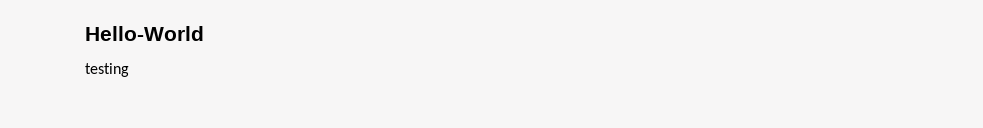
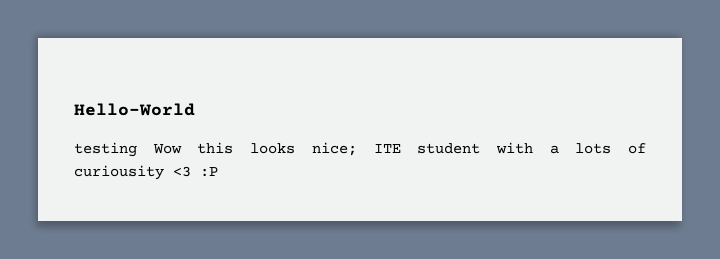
- testing
+ testing Wow this looks nice; ITE student with a lots of curiousity <3 :P

